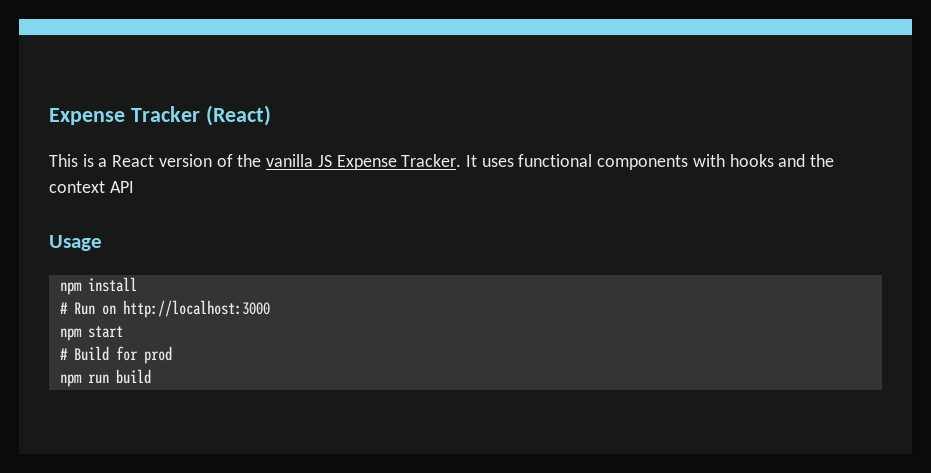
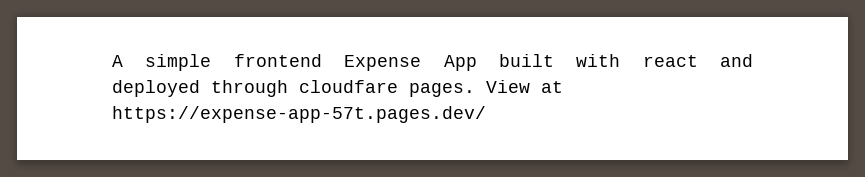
- Expense Tracker (React)
- This is a React version of the vanilla JS Expense Tracker. It uses functional components with hooks and the context API
- Usage
- npm install
- # Run on http://localhost:3000
- npm start
- # Build for prod
- npm run build
+ A simple frontend Expense App built with react and deployed through cloudfare pages. View at https://expense-app-57t.pages.dev/

